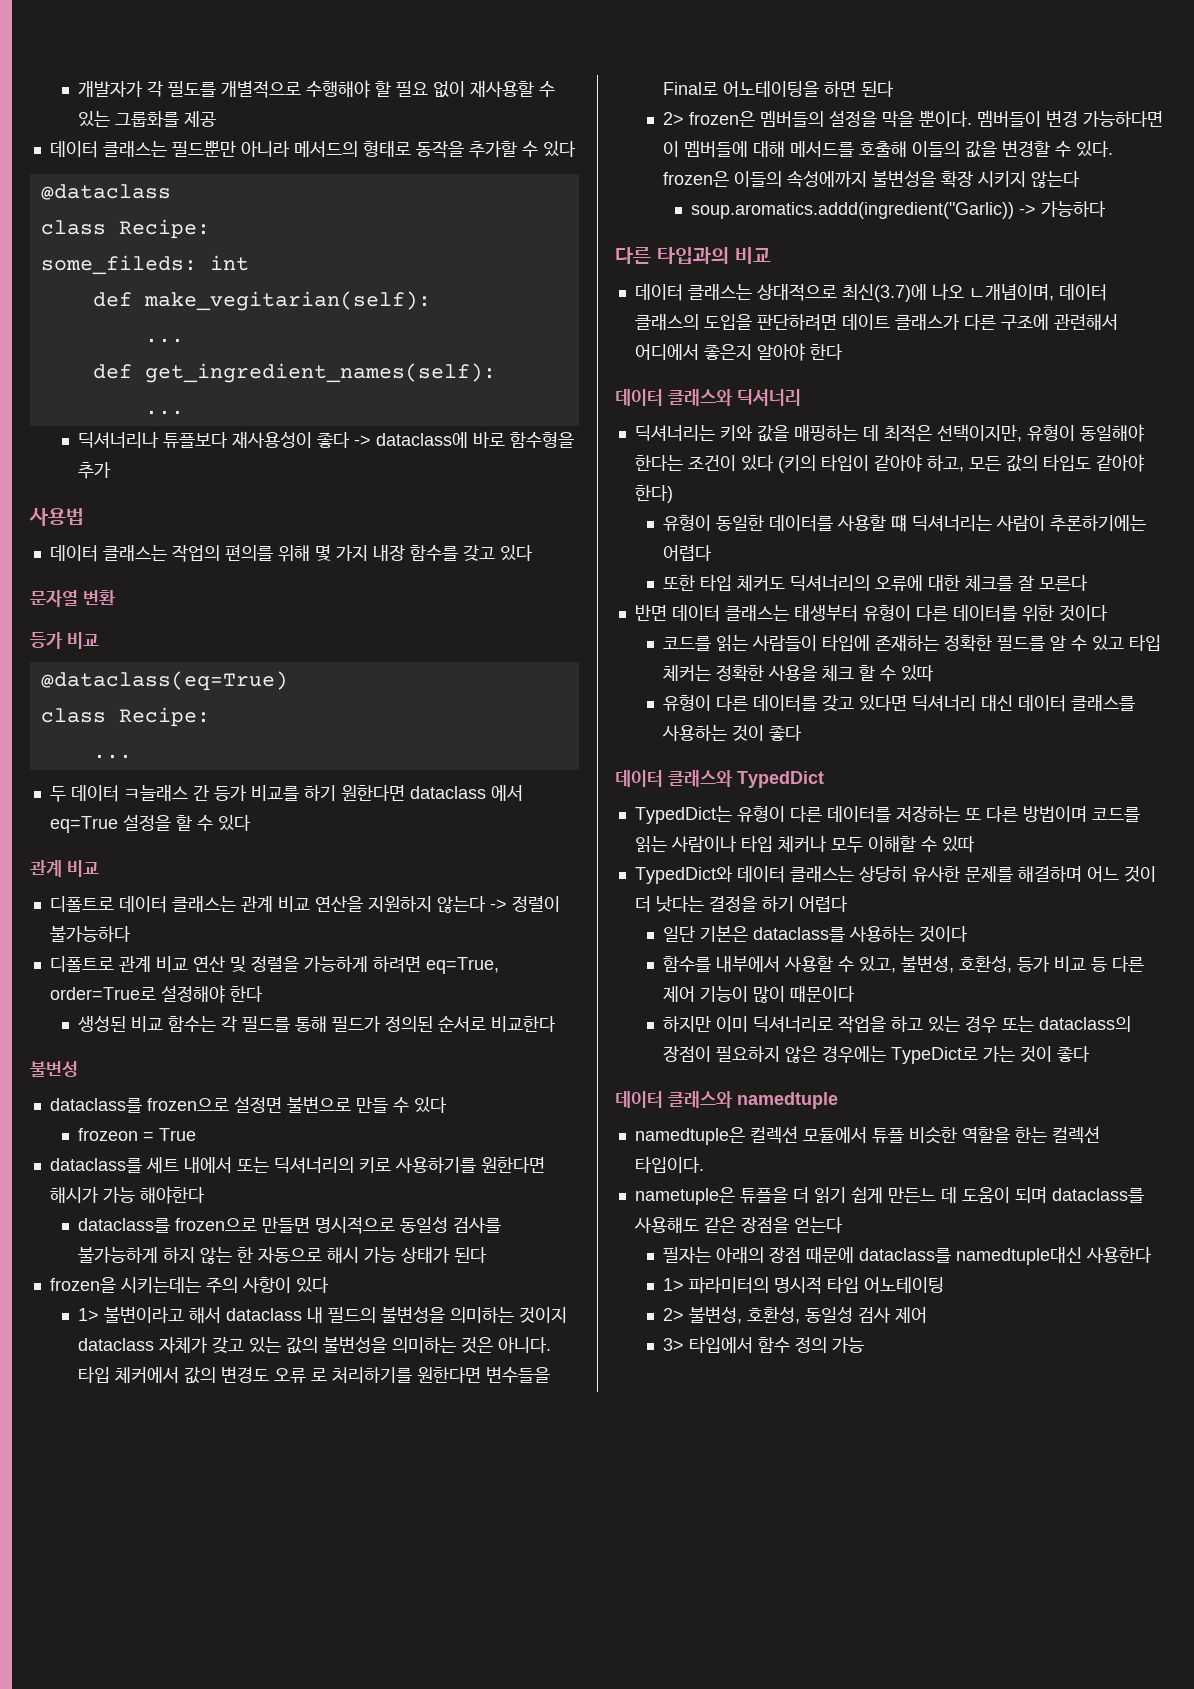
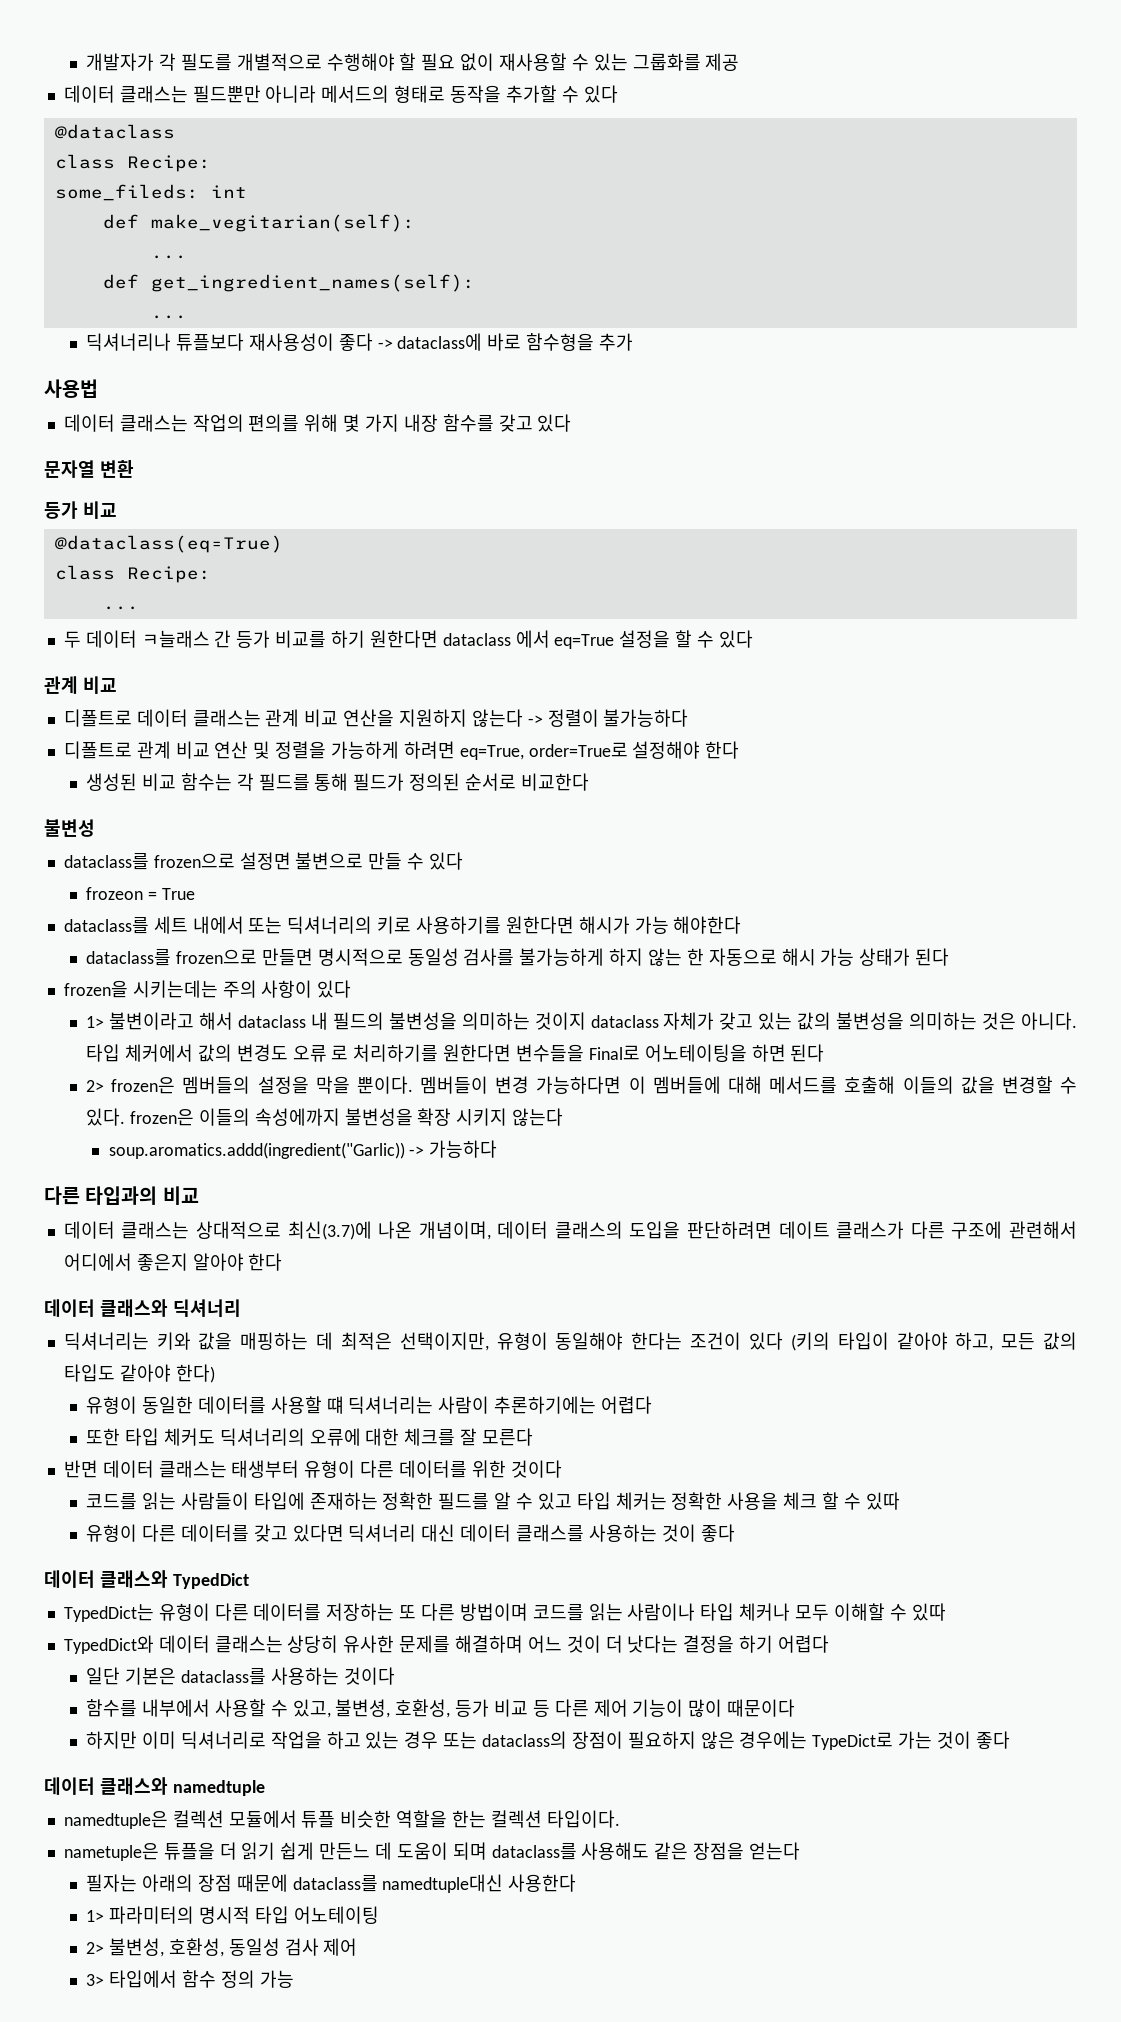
- 데이터 클래스는 상대적으로 최신(3.7)에 나오 ㄴ개념이며, 데이터 클래스의 도입을 판단하려면 데이트 클래스가 다른 구조에 관련해서 어디에서 좋은지 알아야 한다
+ 데이터 클래스는 상대적으로 최신(3.7)에 나온 개념이며, 데이터 클래스의 도입을 판단하려면 데이트 클래스가 다른 구조에 관련해서 어디에서 좋은지 알아야 한다

